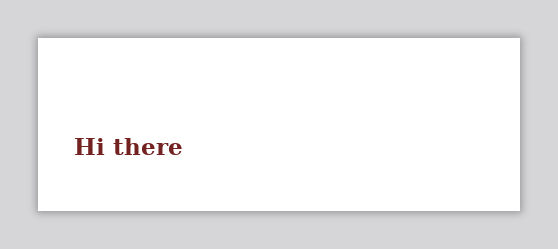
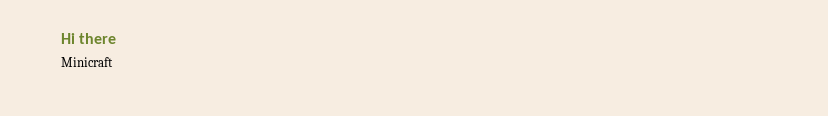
+ Minicraft

